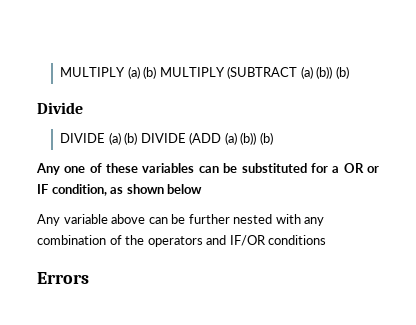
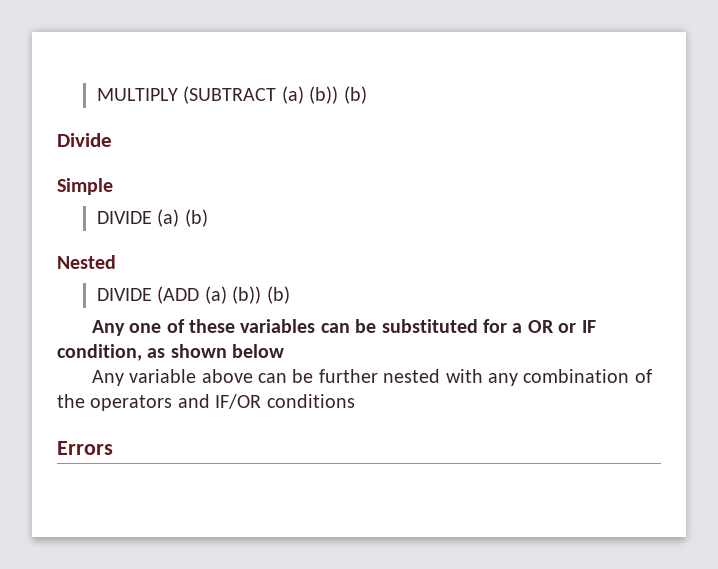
- MULTIPLY (a) (b) MULTIPLY (SUBTRACT (a) (b)) (b)
+ MULTIPLY (SUBTRACT (a) (b)) (b)
+ Simple
- DIVIDE (a) (b) DIVIDE (ADD (a) (b)) (b)
+ DIVIDE (a) (b)
+ Nested
+ DIVIDE (ADD (a) (b)) (b)

